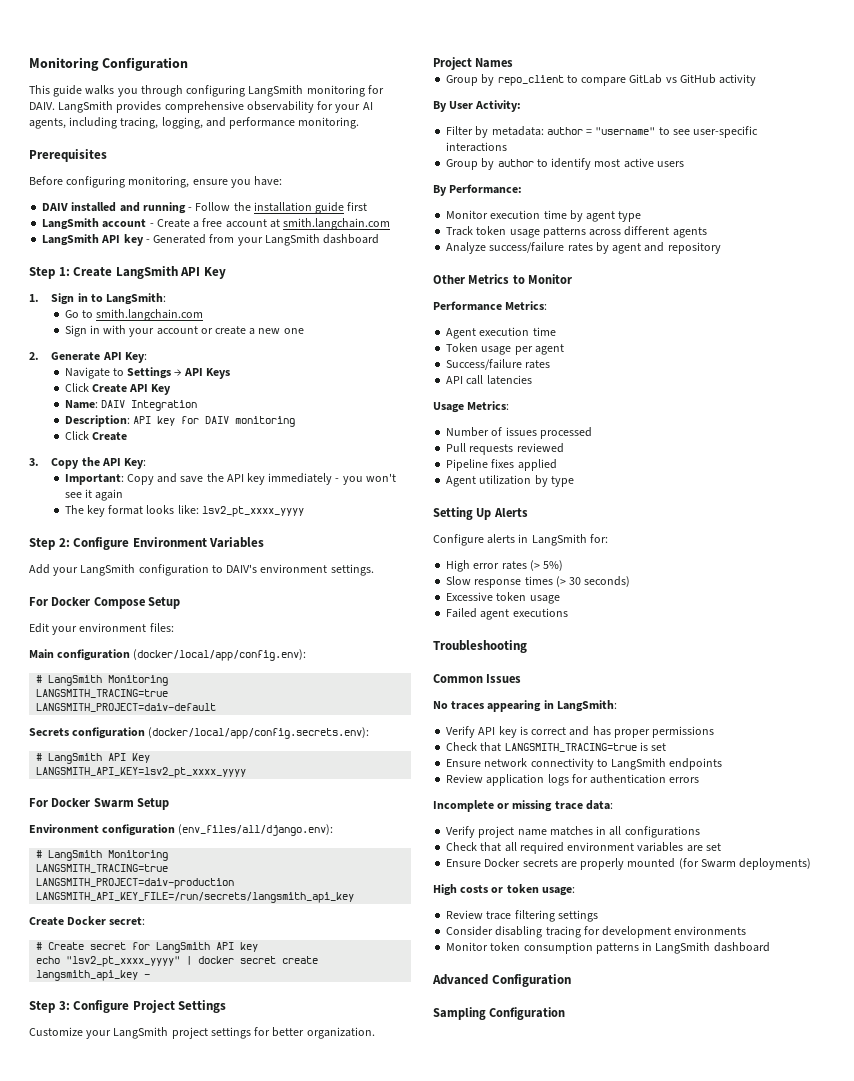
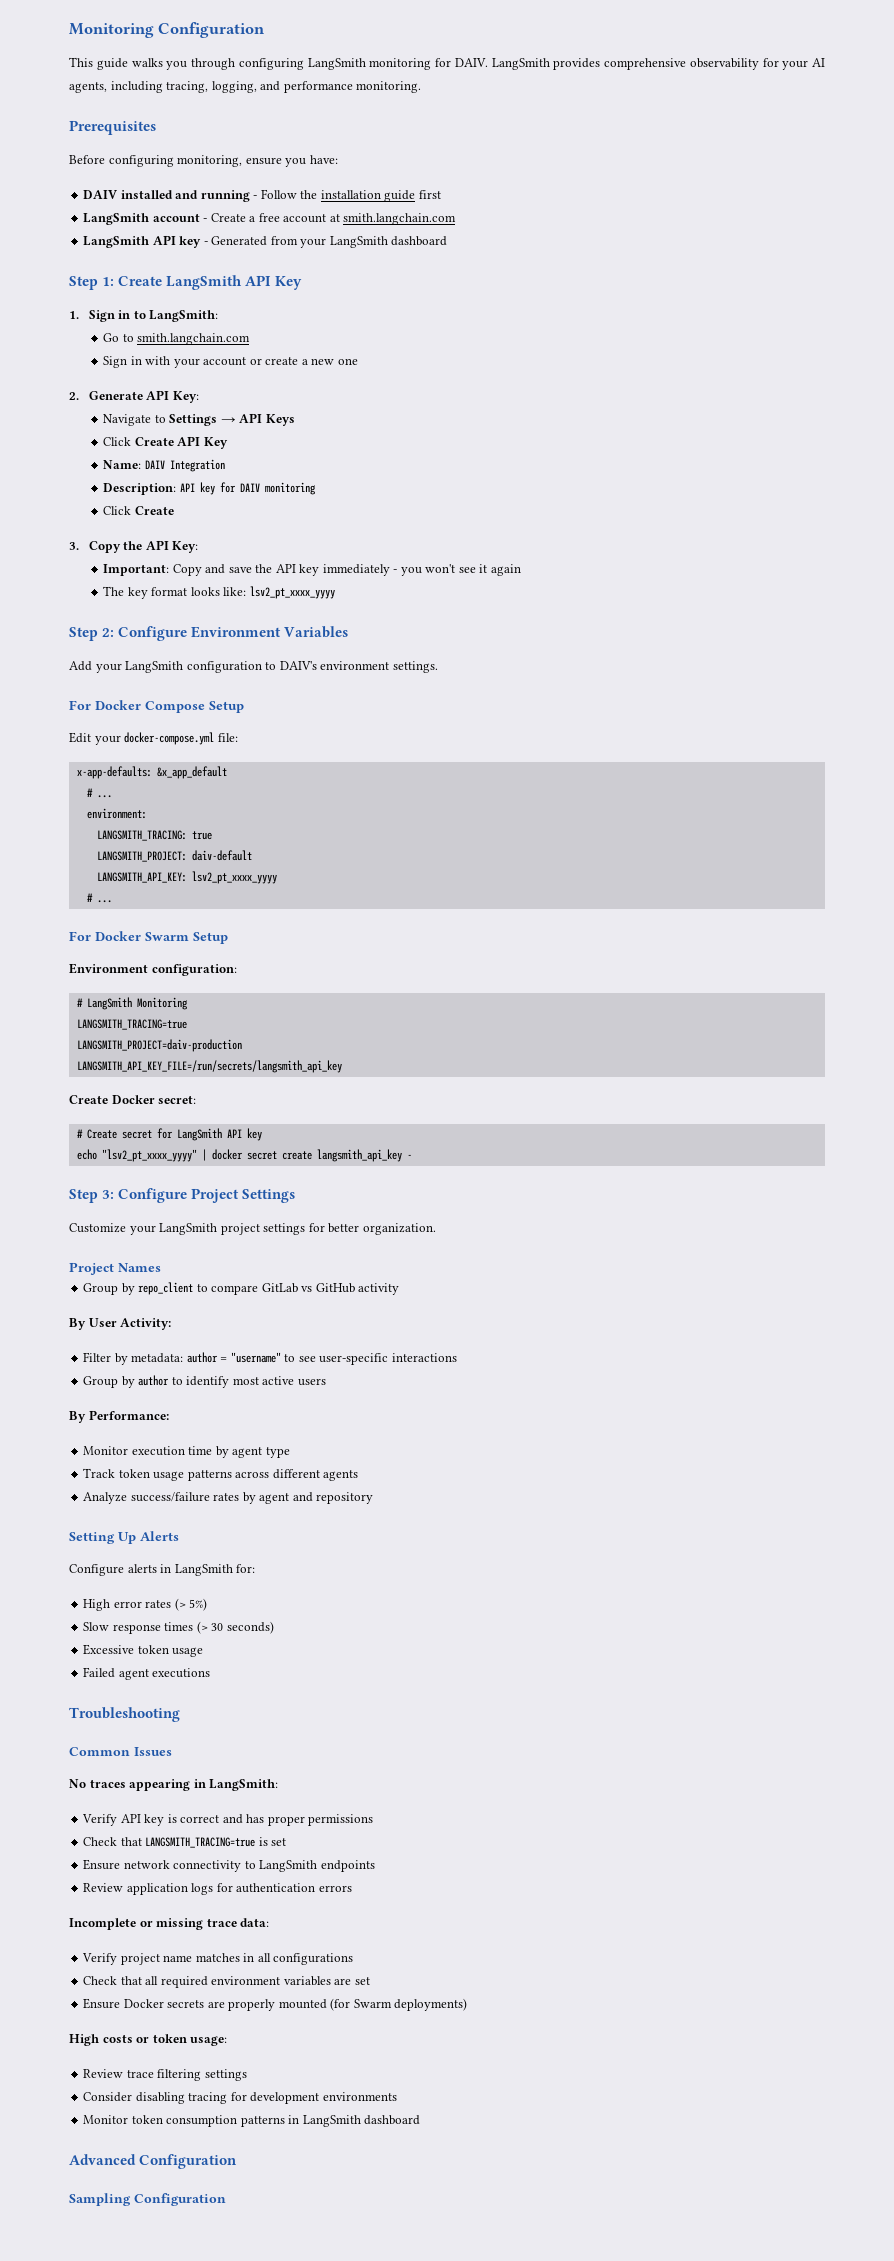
- Edit your environment files:
- Main configuration (docker/local/app/config.env):
- # LangSmith Monitoring
- LANGSMITH_TRACING=true
- LANGSMITH_PROJECT=daiv-default
- Secrets configuration (docker/local/app/config.secrets.env):
- # LangSmith API Key
- LANGSMITH_API_KEY=lsv2_pt_xxxx_yyyy
+ Edit your docker-compose.yml file:
+ x-app-defaults: &x_app_default
+ # ...
+ environment:
+ LANGSMITH_TRACING: true
+ LANGSMITH_PROJECT: daiv-default
+ LANGSMITH_API_KEY: lsv2_pt_xxxx_yyyy
+ # ...
- Environment configuration (env_files/all/django.env):
+ Environment configuration:
- Other Metrics to Monitor
- Performance Metrics:
- Agent execution time
- Token usage per agent
- Success/failure rates
- API call latencies
- Usage Metrics:
- Number of issues processed
- Pull requests reviewed
- Pipeline fixes applied
- Agent utilization by type

